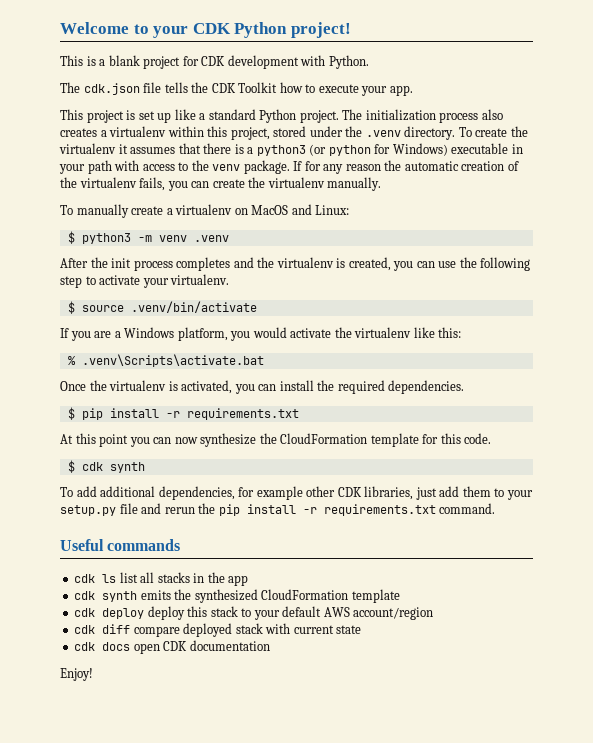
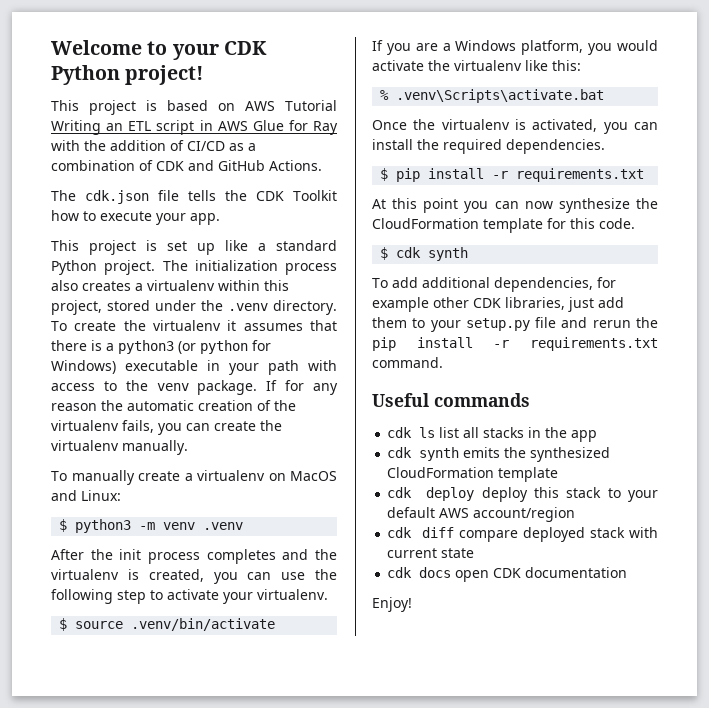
- This is a blank project for CDK development with Python.
+ This project is based on AWS Tutorial Writing an ETL script in AWS Glue for Ray with the addition of CI/CD as a combination of CDK and GitHub Actions.

